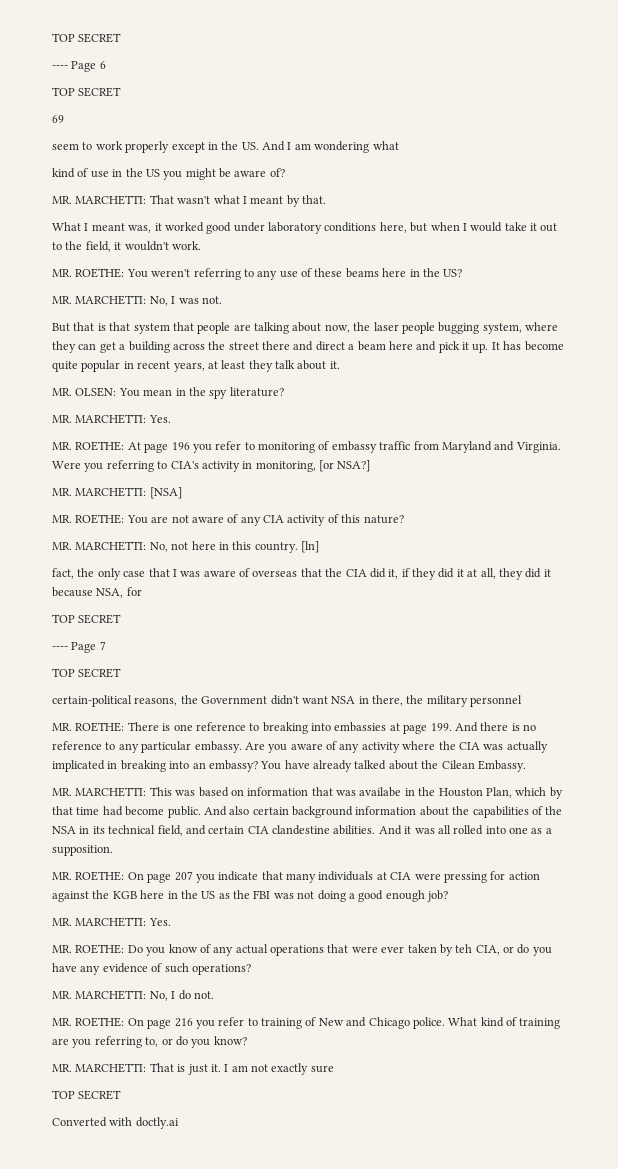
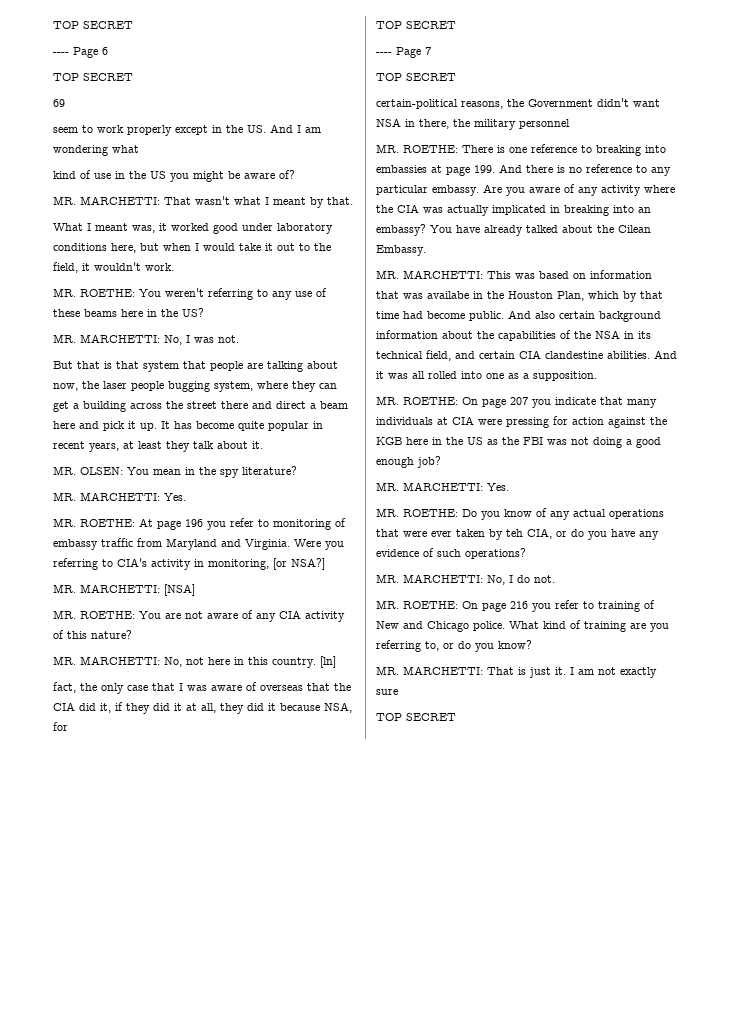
- Converted with doctly.ai

